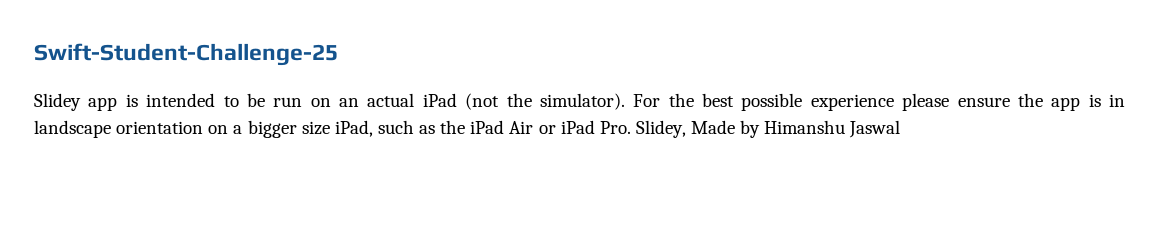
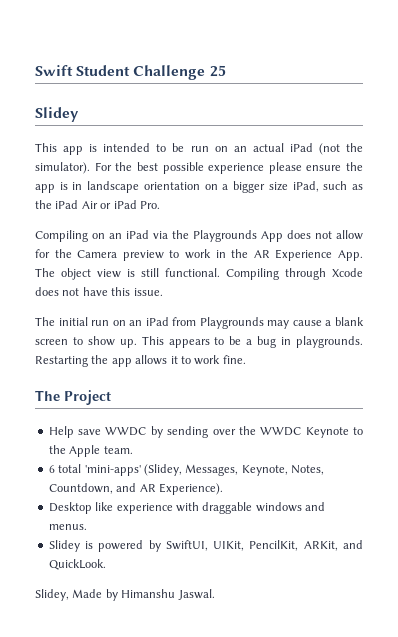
- Swift-Student-Challenge-25
- Slidey app is intended to be run on an actual iPad (not the simulator).
+ Swift Student Challenge 25
+ Slidey
+ This app is intended to be run on an actual iPad (not the simulator).
- For the best possible experience please ensure the app is in landscape orientation on a bigger size iPad, such as the iPad Air or iPad Pro. Slidey, Made by Himanshu Jaswal
+ For the best possible experience please ensure the app is in landscape orientation on a bigger size iPad, such as the iPad Air or iPad Pro.
+ Compiling on an iPad via the Playgrounds App does not allow for the Camera preview to work in the AR Experience App. The object view is still functional. Compiling through Xcode does not have this issue.
+ The initial run on an iPad from Playgrounds may cause a blank screen to show up. This appears to be a bug in playgrounds. Restarting the app allows it to work fine.
+ The Project
+ Help save WWDC by sending over the WWDC Keynote to the Apple team.
+ 6 total 'mini-apps' (Slidey, Messages, Keynote, Notes, Countdown, and AR Experience).
+ Desktop like experience with draggable windows and menus.
+ Slidey is powered by SwiftUI, UIKit, PencilKit, ARKit, and QuickLook.
+ Slidey, Made by Himanshu Jaswal.

